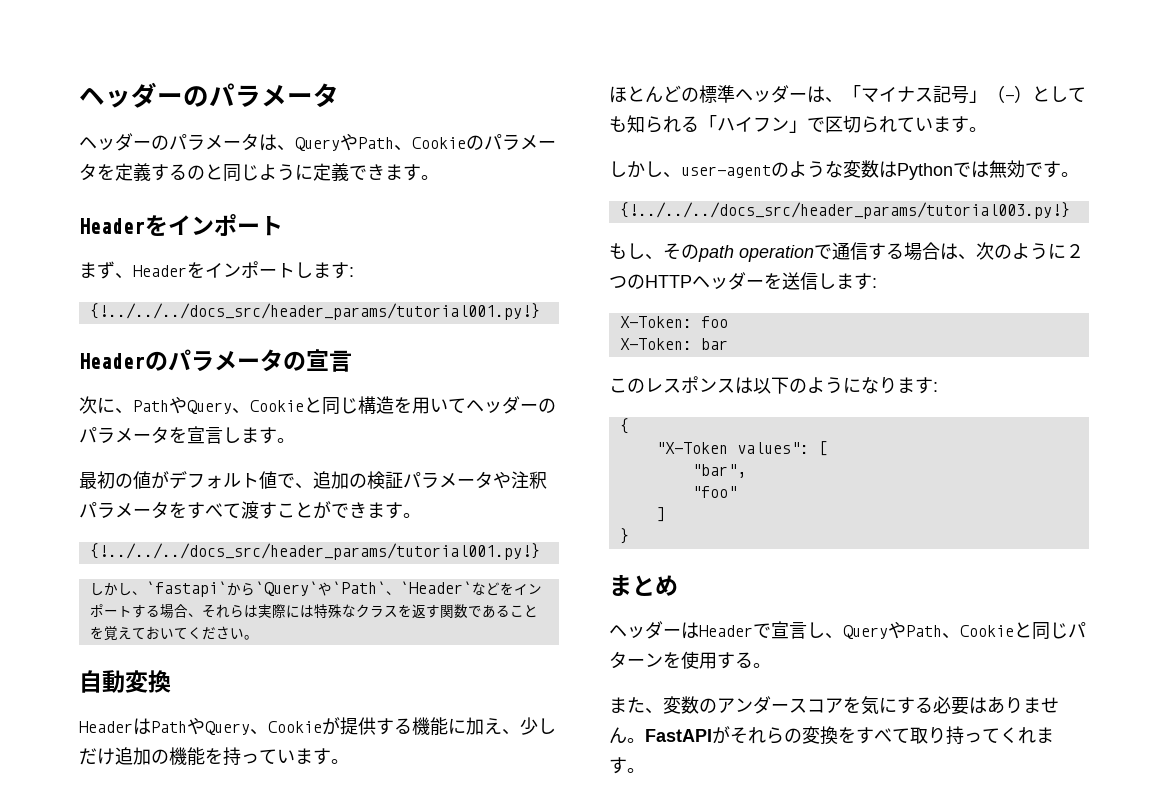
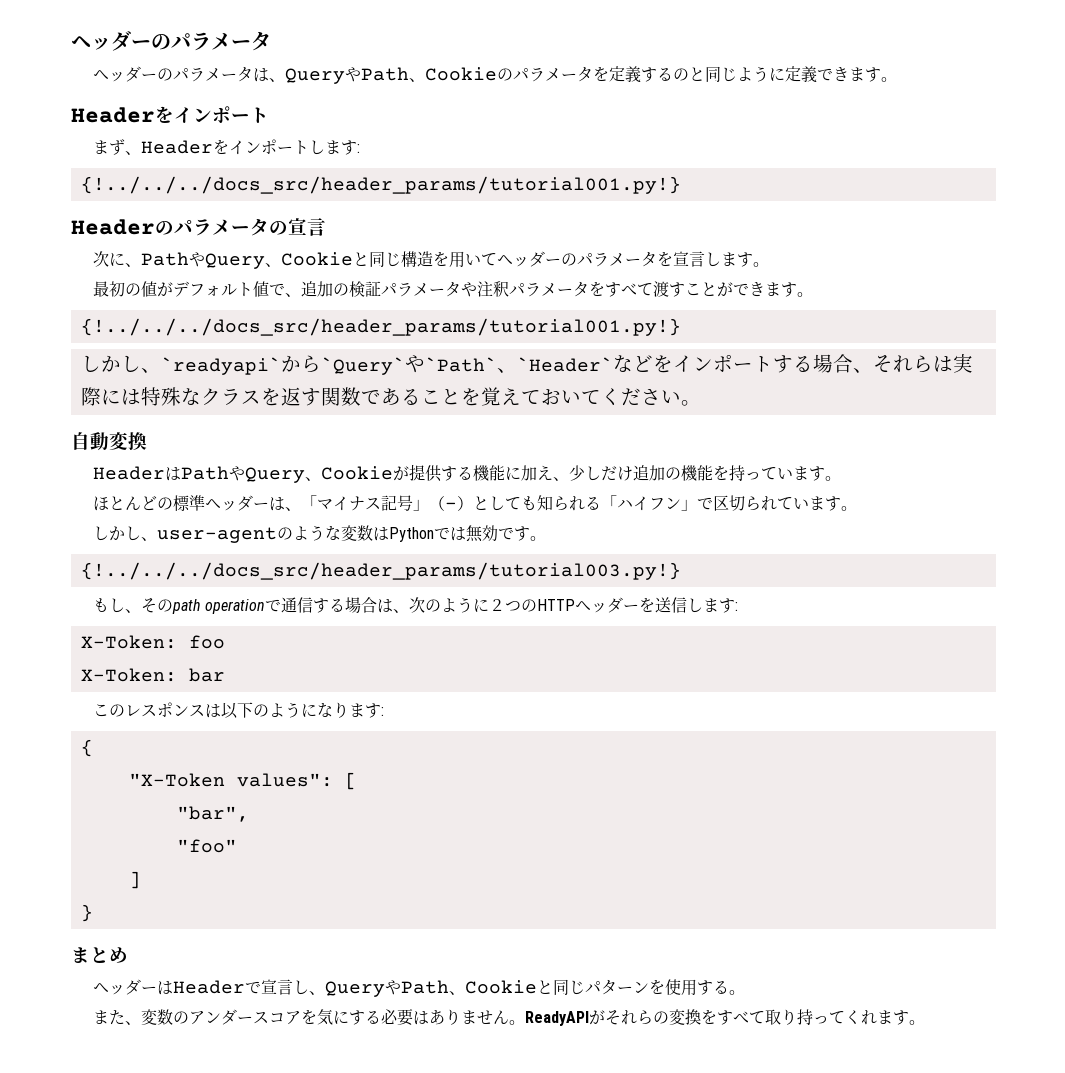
- しかし、`fastapi`から`Query`や`Path`、`Header`などをインポートする場合、それらは実際には特殊なクラスを返す関数であることを覚えておいてください。
+ しかし、`readyapi`から`Query`や`Path`、`Header`などをインポートする場合、それらは実際には特殊なクラスを返す関数であることを覚えておいてください。
- FastAPIがそれらの変換をすべて取り持ってくれます。
+ ReadyAPIがそれらの変換をすべて取り持ってくれます。

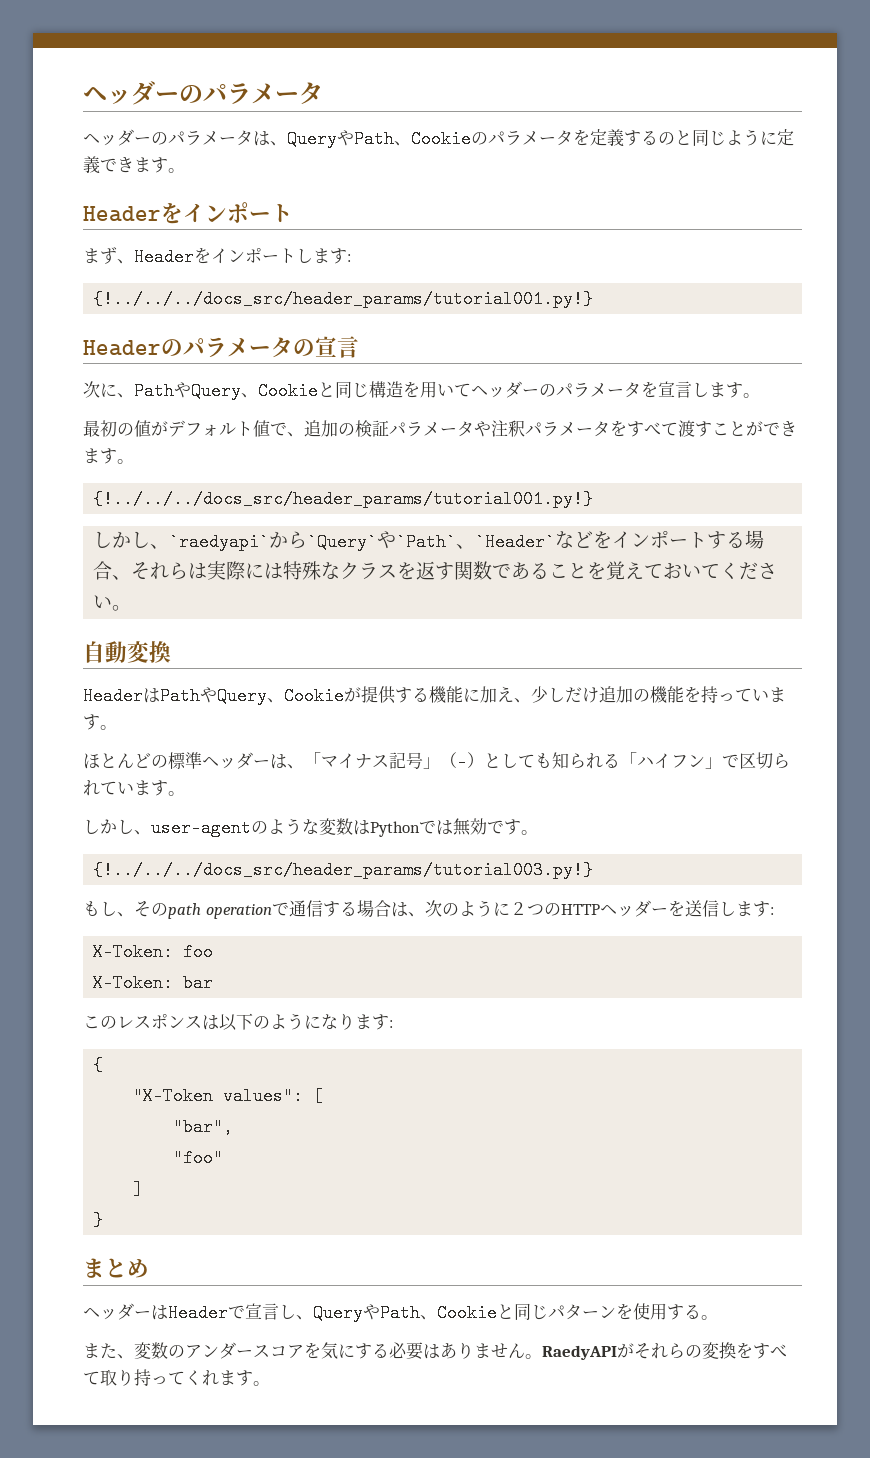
- しかし、`readyapi`から`Query`や`Path`、`Header`などをインポートする場合、それらは実際には特殊なクラスを返す関数であることを覚えておいてください。
+ しかし、`raedyapi`から`Query`や`Path`、`Header`などをインポートする場合、それらは実際には特殊なクラスを返す関数であることを覚えておいてください。
- ReadyAPIがそれらの変換をすべて取り持ってくれます。
+ RaedyAPIがそれらの変換をすべて取り持ってくれます。

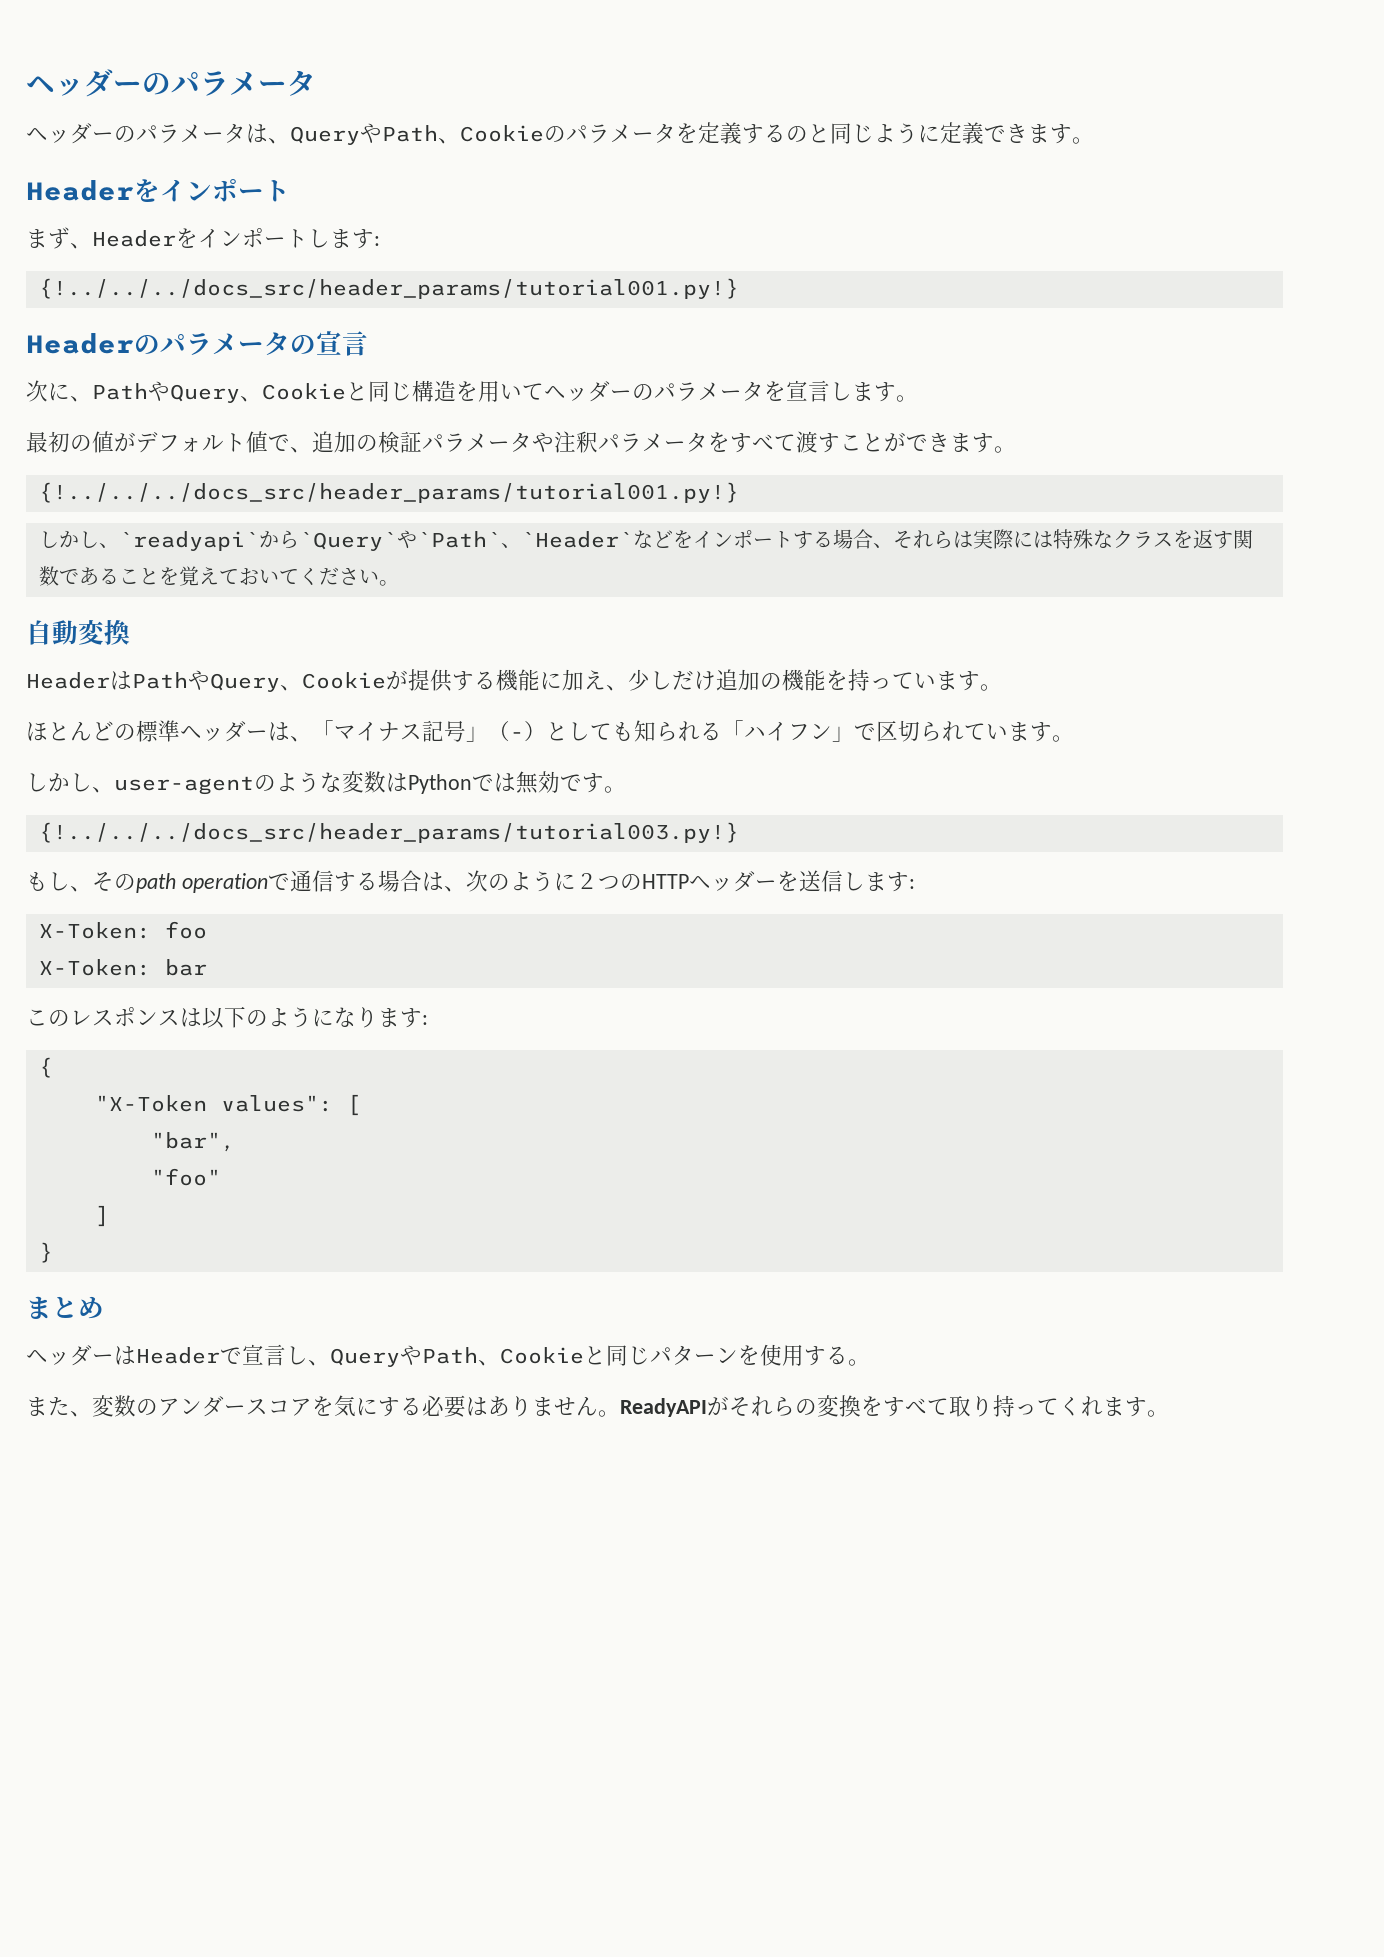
- しかし、`raedyapi`から`Query`や`Path`、`Header`などをインポートする場合、それらは実際には特殊なクラスを返す関数であることを覚えておいてください。
+ しかし、`readyapi`から`Query`や`Path`、`Header`などをインポートする場合、それらは実際には特殊なクラスを返す関数であることを覚えておいてください。
- RaedyAPIがそれらの変換をすべて取り持ってくれます。
+ ReadyAPIがそれらの変換をすべて取り持ってくれます。

